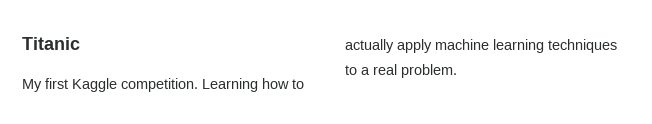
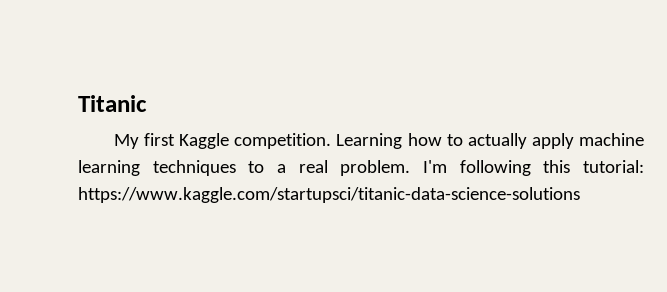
+ I'm following this tutorial: https://www.kaggle.com/startupsci/titanic-data-science-solutions

